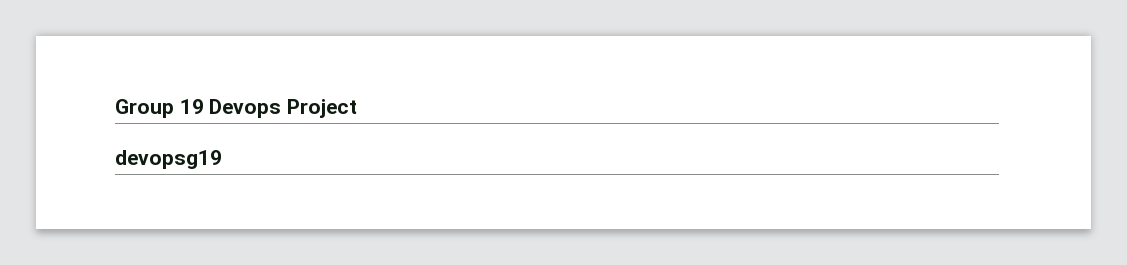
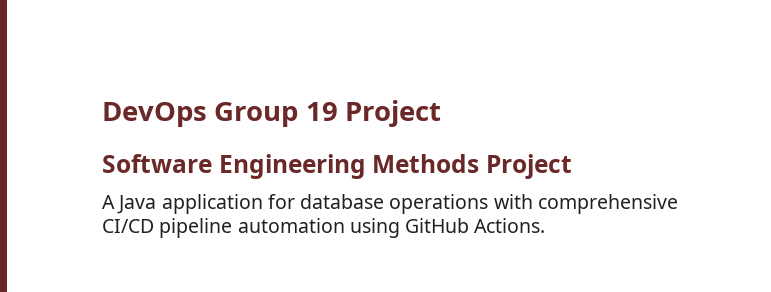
- Group 19 Devops Project
- devopsg19
+ DevOps Group 19 Project
+ Software Engineering Methods Project
+ A Java application for database operations with comprehensive CI/CD pipeline automation using GitHub Actions.

